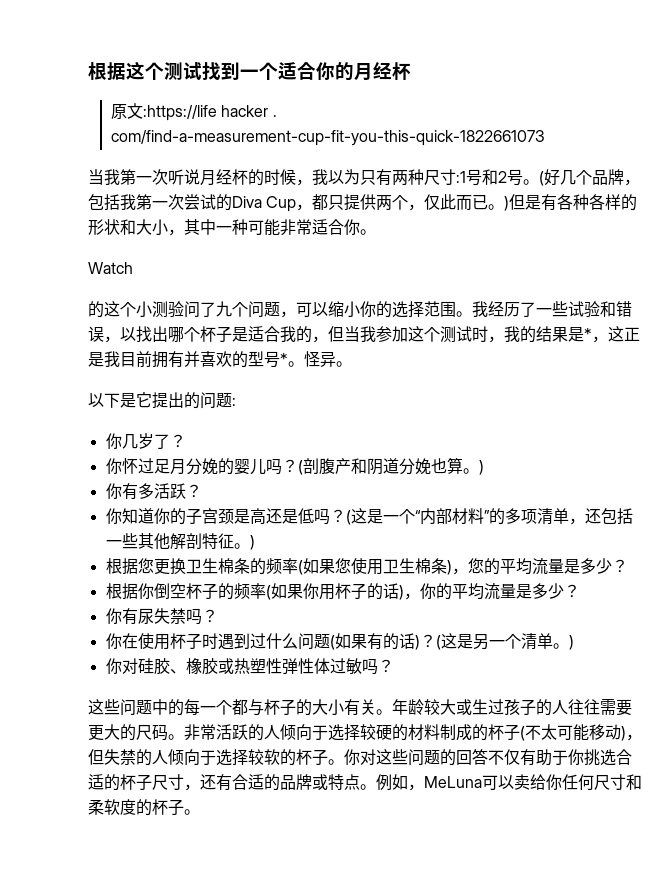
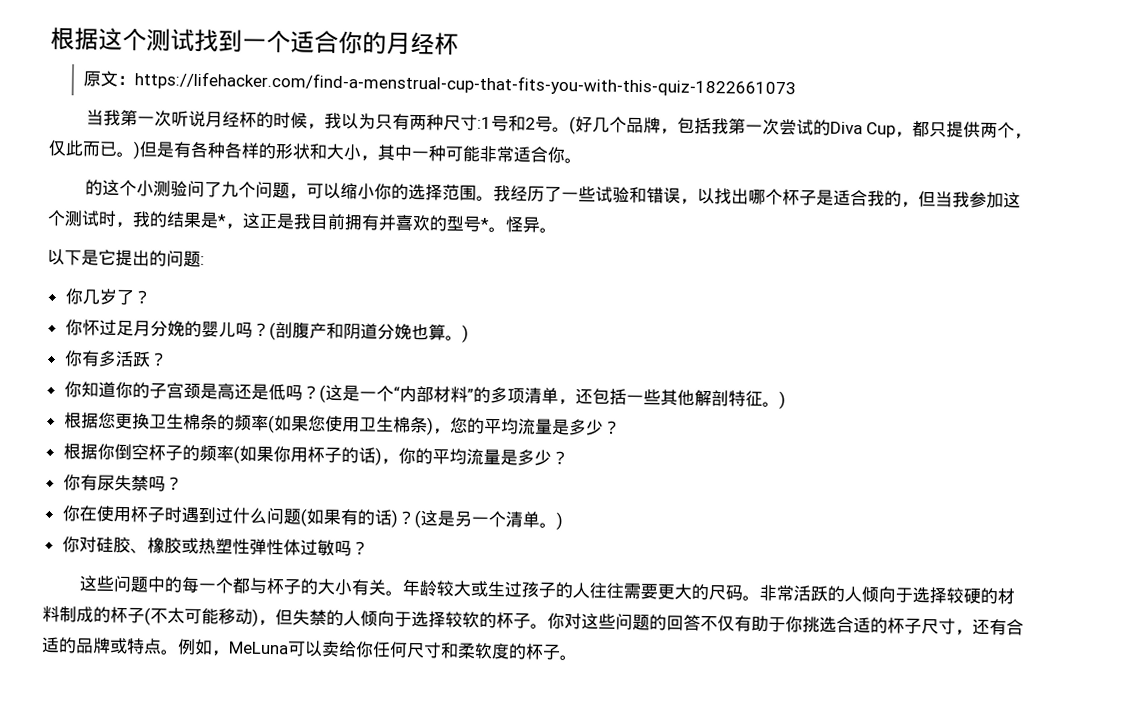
- 原文:https://life hacker . com/find-a-measurement-cup-fit-you-this-quick-1822661073
+ 原文：https://lifehacker.com/find-a-menstrual-cup-that-fits-you-with-this-quiz-1822661073
- Watch

